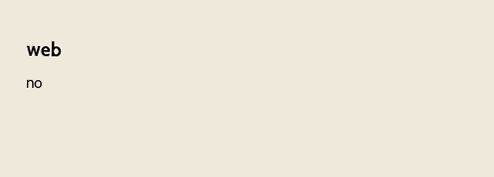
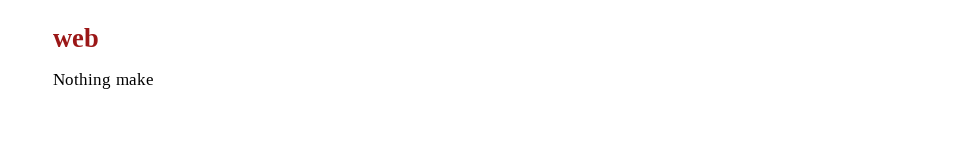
- no
+ Nothing make

